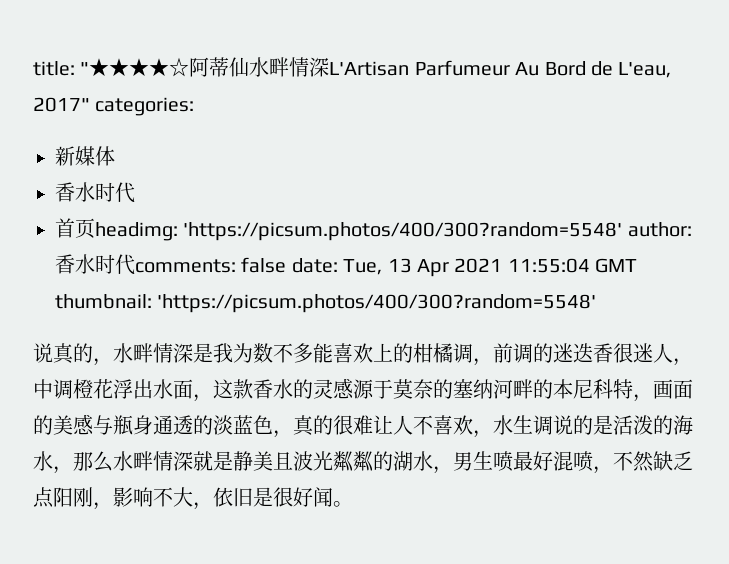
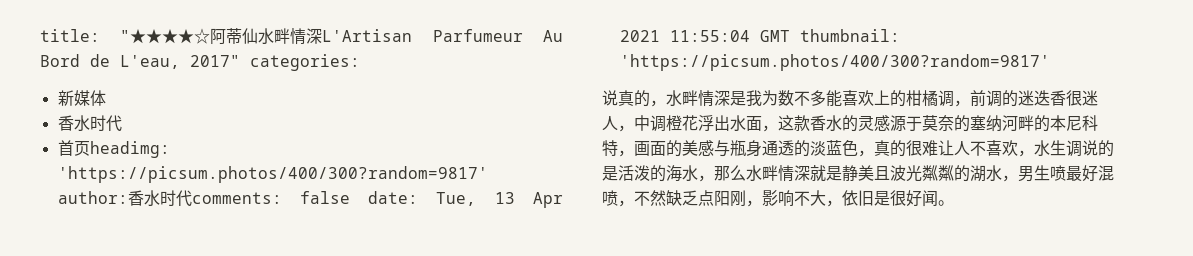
- 首页headimg: 'https://picsum.photos/400/300?random=5548' author:香水时代comments: false date: Tue, 13 Apr 2021 11:55:04 GMT thumbnail: 'https://picsum.photos/400/300?random=5548'
+ 首页headimg: 'https://picsum.photos/400/300?random=9817' author:香水时代comments: false date: Tue, 13 Apr 2021 11:55:04 GMT thumbnail: 'https://picsum.photos/400/300?random=9817'

